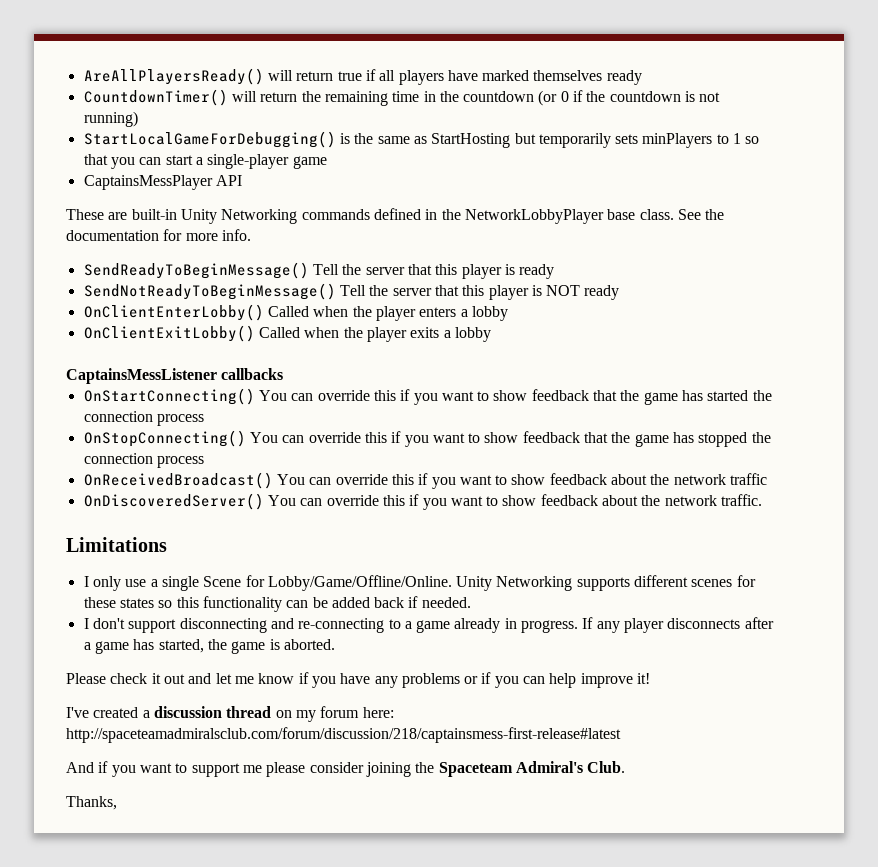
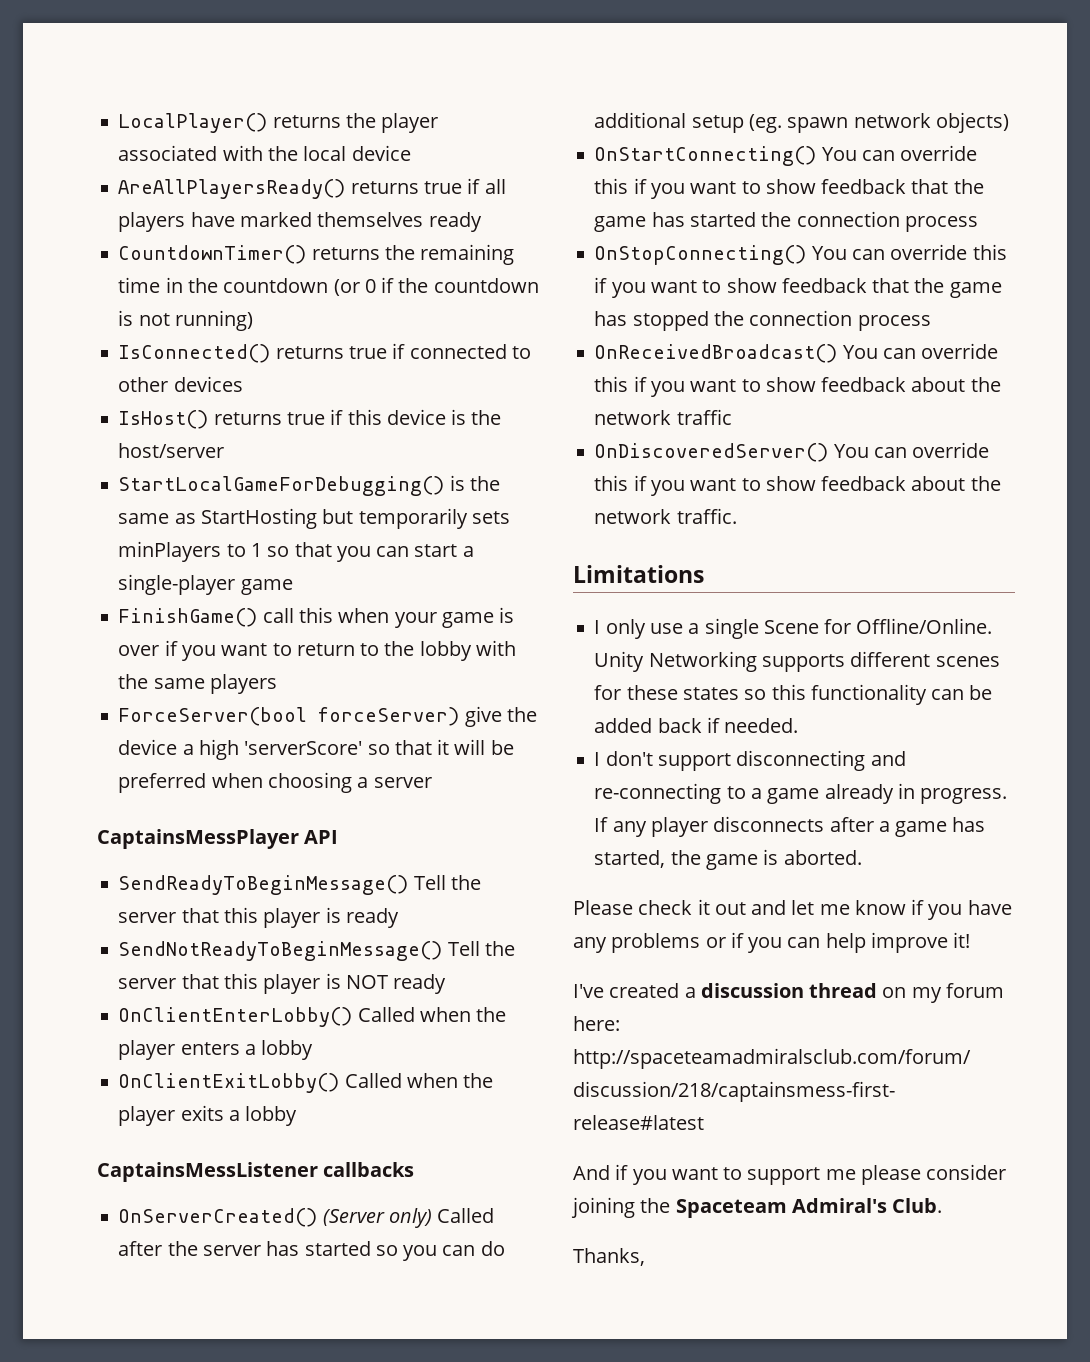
- AreAllPlayersReady() will return true if all players have marked themselves ready
+ LocalPlayer() returns the player associated with the local device
+ AreAllPlayersReady() returns true if all players have marked themselves ready
- CountdownTimer() will return the remaining time in the countdown (or 0 if the countdown is not running)
+ CountdownTimer() returns the remaining time in the countdown (or 0 if the countdown is not running)
+ IsConnected() returns true if connected to other devices
+ IsHost() returns true if this device is the host/server
+ FinishGame() call this when your game is over if you want to return to the lobby with the same players
+ ForceServer(bool forceServer) give the device a high 'serverScore' so that it will be preferred when choosing a server
  CaptainsMessPlayer API
- These are built-in Unity Networking commands defined in the NetworkLobbyPlayer base class. See the documentation for more info.
+ OnServerCreated() (Server only) Called after the server has started so you can do additional setup (eg. spawn network objects)
- I only use a single Scene for Lobby/Game/Offline/Online.
+ I only use a single Scene for Offline/Online.

